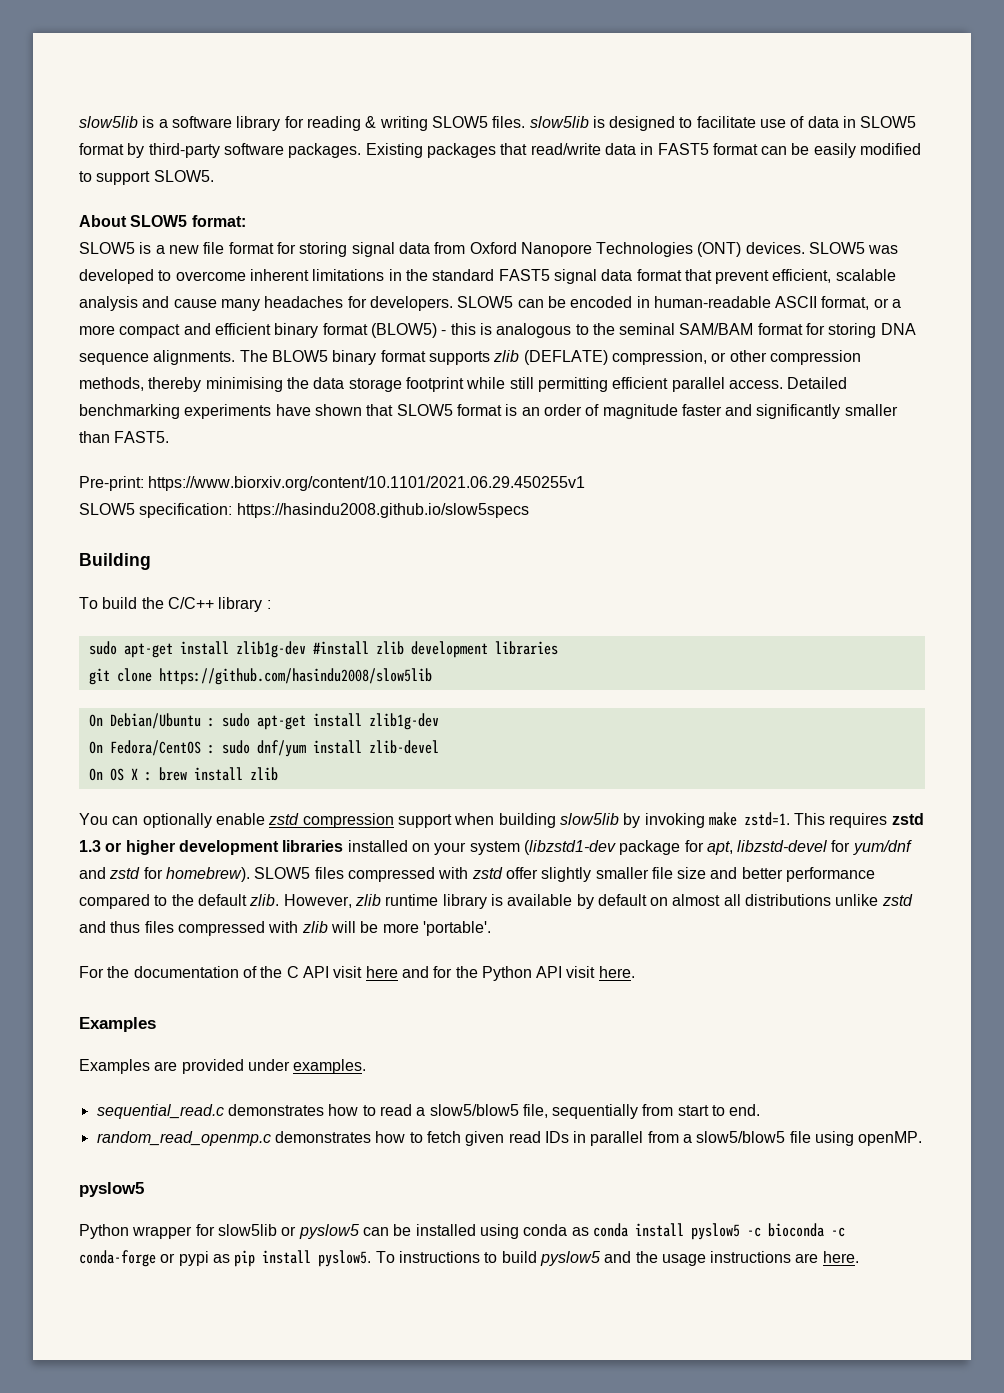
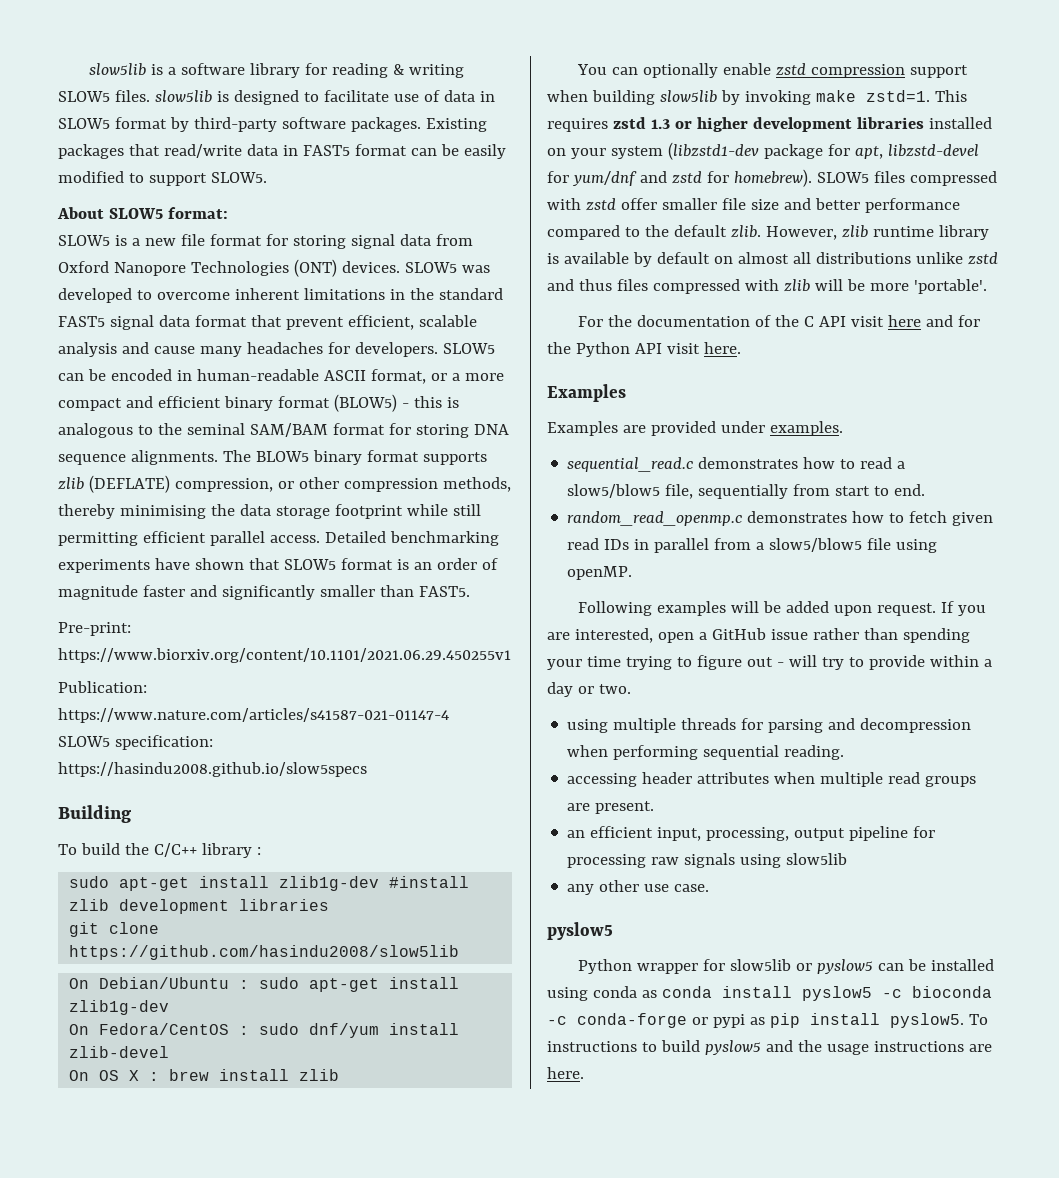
+ Publication: https://www.nature.com/articles/s41587-021-01147-4
- SLOW5 files compressed with zstd offer slightly smaller file size and better performance compared to the default zlib.
+ SLOW5 files compressed with zstd offer smaller file size and better performance compared to the default zlib.
+ Following examples will be added upon request. If you are interested, open a GitHub issue rather than spending your time trying to figure out - will try to provide within a day or two.
+ using multiple threads for parsing and decompression when performing sequential reading.
+ accessing header attributes when multiple read groups are present.
+ an efficient input, processing, output pipeline for processing raw signals using slow5lib
+ any other use case.

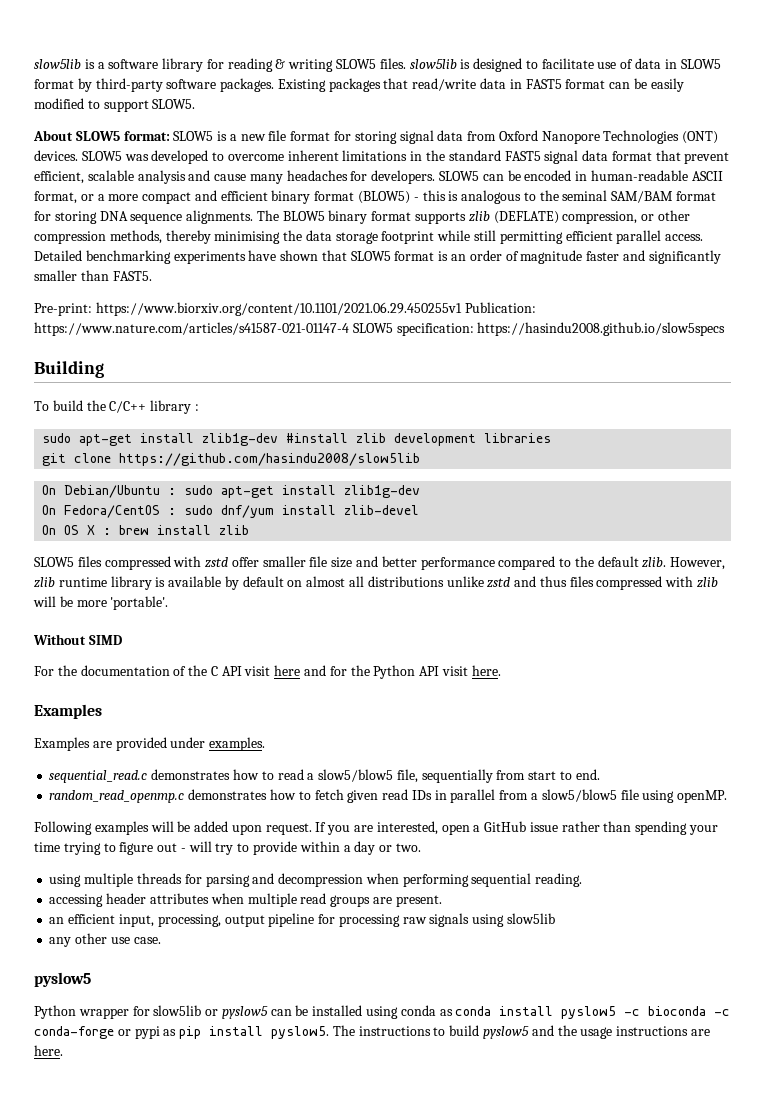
- About SLOW5 format:
- SLOW5 is a new file format for storing signal data from Oxford Nanopore Technologies (ONT) devices.
+ About SLOW5 format: SLOW5 is a new file format for storing signal data from Oxford Nanopore Technologies (ONT) devices.
- Pre-print: https://www.biorxiv.org/content/10.1101/2021.06.29.450255v1
- Publication: https://www.nature.com/articles/s41587-021-01147-4
- SLOW5 specification: https://hasindu2008.github.io/slow5specs
+ Pre-print: https://www.biorxiv.org/content/10.1101/2021.06.29.450255v1 Publication: https://www.nature.com/articles/s41587-021-01147-4 SLOW5 specification: https://hasindu2008.github.io/slow5specs
- You can optionally enable zstd compression support when building slow5lib by invoking make zstd=1. This requires zstd 1.3 or higher development libraries installed on your system (libzstd1-dev package for apt, libzstd-devel for yum/dnf and zstd for homebrew).
+ Without SIMD
- To instructions to build pyslow5 and the usage instructions are here.
+ The instructions to build pyslow5 and the usage instructions are here.

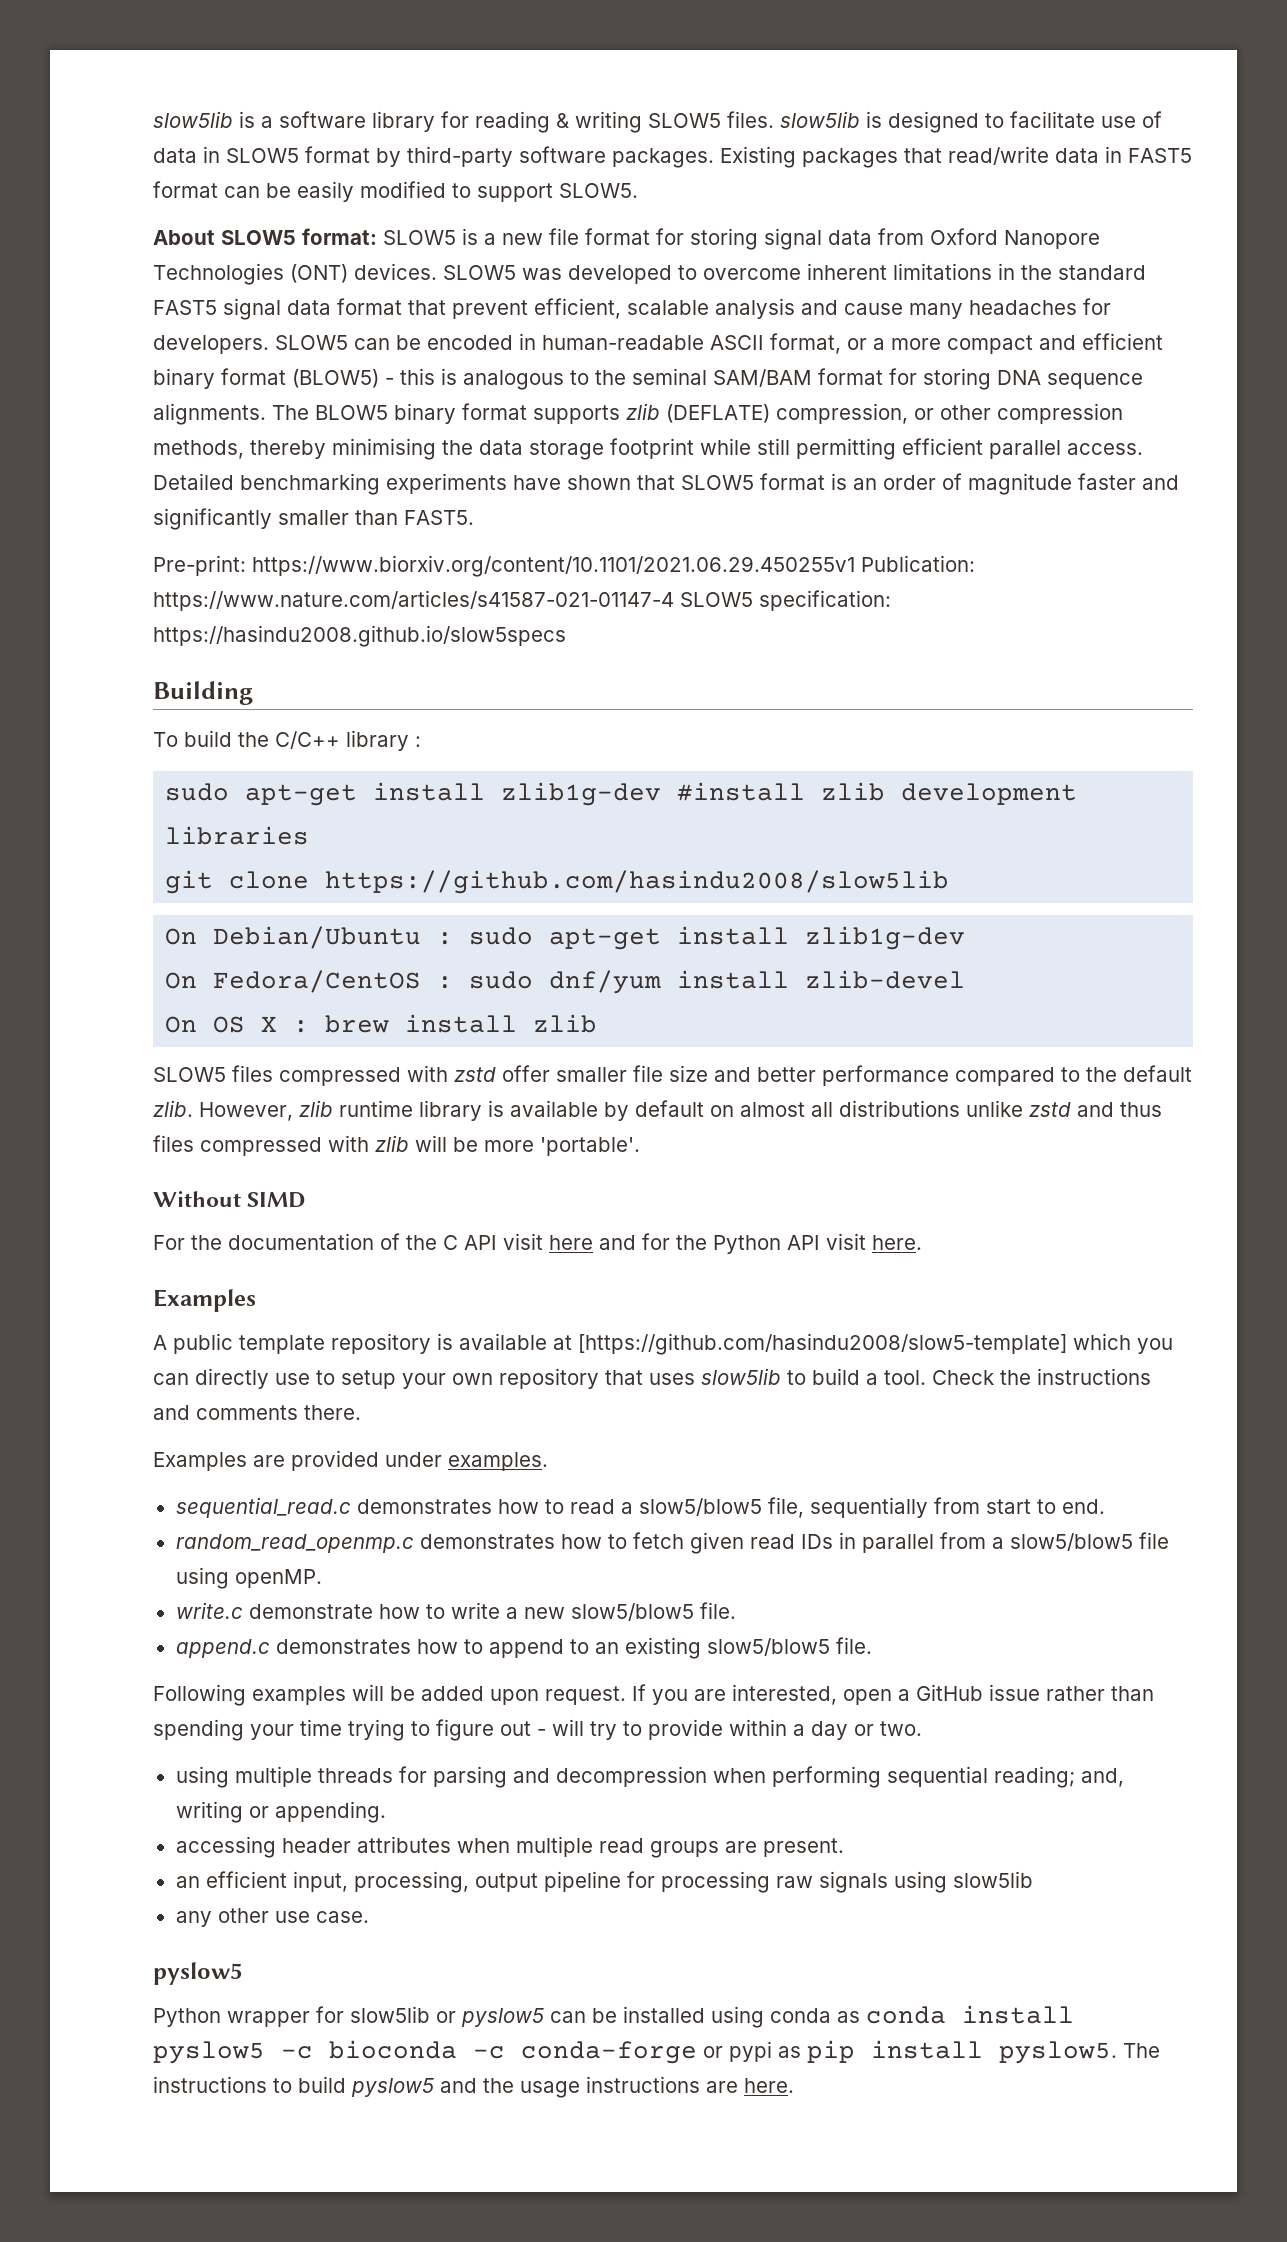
+ A public template repository is available at [https://github.com/hasindu2008/slow5-template] which you can directly use to setup your own repository that uses slow5lib to build a tool. Check the instructions and comments there.
+ write.c demonstrate how to write a new slow5/blow5 file.
+ append.c demonstrates how to append to an existing slow5/blow5 file.
- using multiple threads for parsing and decompression when performing sequential reading.
+ using multiple threads for parsing and decompression when performing sequential reading; and, writing or appending.

